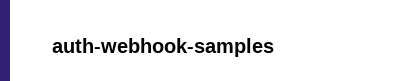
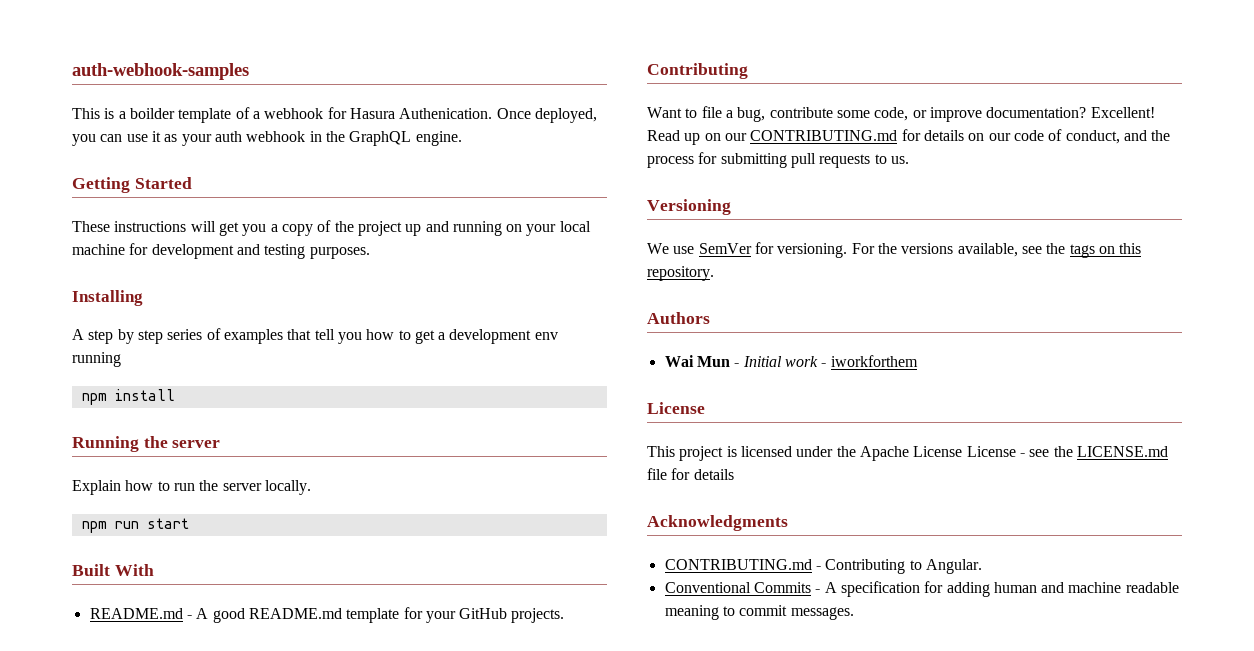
+ This is a boilder template of a webhook for Hasura Authenication. Once deployed, you can use it as your auth webhook in the GraphQL engine.
+ Getting Started
+ These instructions will get you a copy of the project up and running on your local machine for development and testing purposes.
+ Installing
+ A step by step series of examples that tell you how to get a development env running
+ npm install
+ Running the server
+ Explain how to run the server locally.
+ npm run start
+ Built With
+ README.md - A good README.md template for your GitHub projects.
+ Contributing
+ Want to file a bug, contribute some code, or improve documentation? Excellent! Read up on our CONTRIBUTING.md for details on our code of conduct, and the process for submitting pull requests to us.
+ Versioning
+ We use SemVer for versioning. For the versions available, see the tags on this repository.
+ Authors
+ Wai Mun - Initial work - iworkforthem
+ License
+ This project is licensed under the Apache License License - see the LICENSE.md file for details
+ Acknowledgments
+ CONTRIBUTING.md - Contributing to Angular.
+ Conventional Commits - A specification for adding human and machine readable meaning to commit messages.

